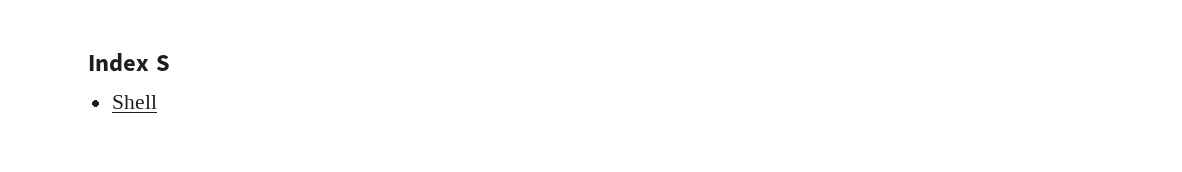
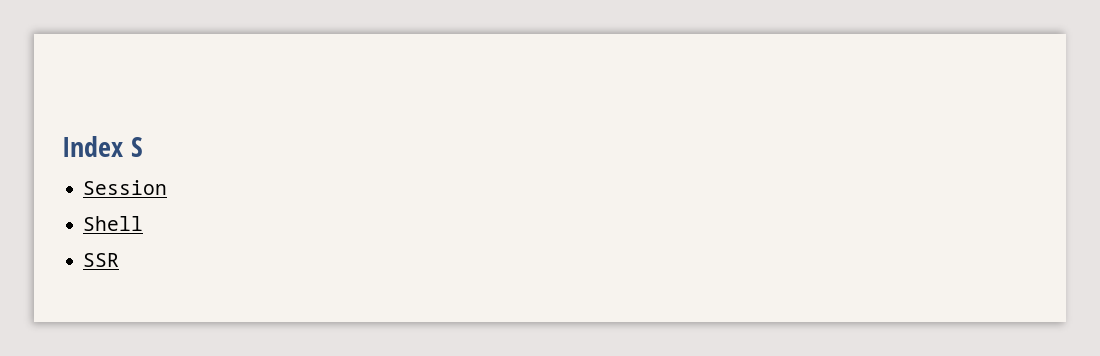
+ Session
+ SSR

